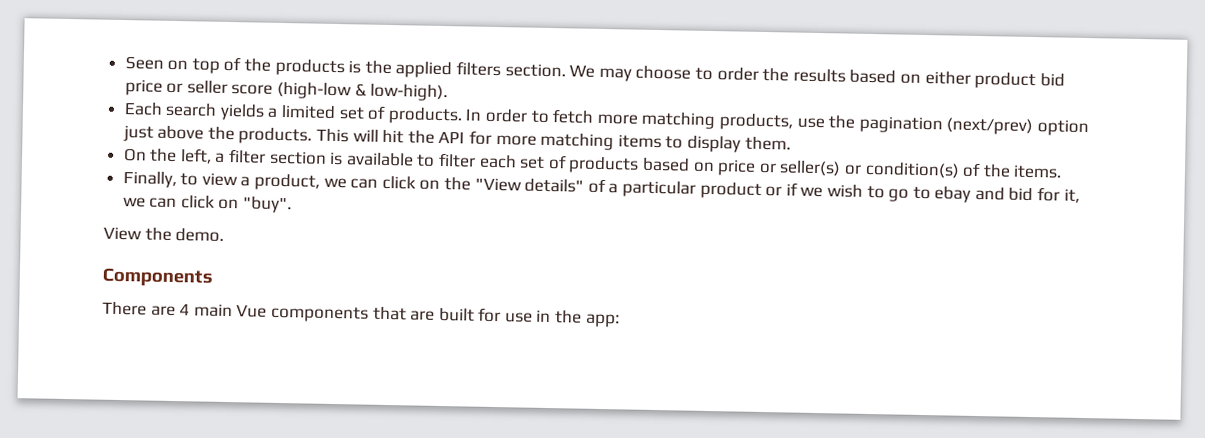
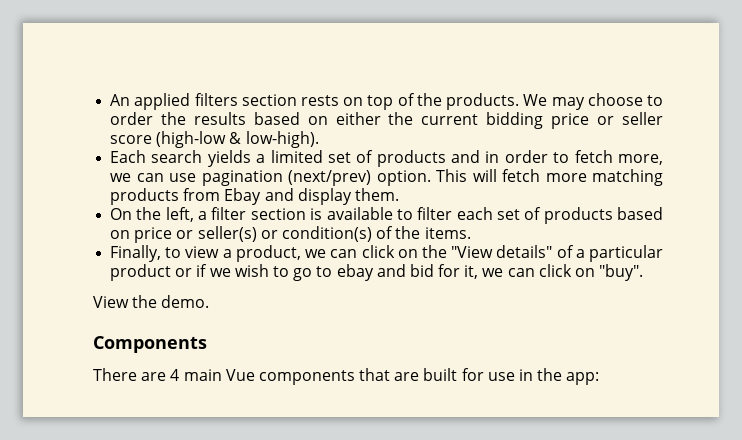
- Seen on top of the products is the applied filters section.
+ An applied filters section rests on top of the products.
- We may choose to order the results based on either product bid price or seller score (high-low & low-high).
+ We may choose to order the results based on either the current bidding price or seller score (high-low & low-high).
- Each search yields a limited set of products. In order to fetch more matching products, use the pagination (next/prev) option just above the products. This will hit the API for more matching items to display them.
+ Each search yields a limited set of products and in order to fetch more, we can use pagination (next/prev) option. This will fetch more matching products from Ebay and display them.

